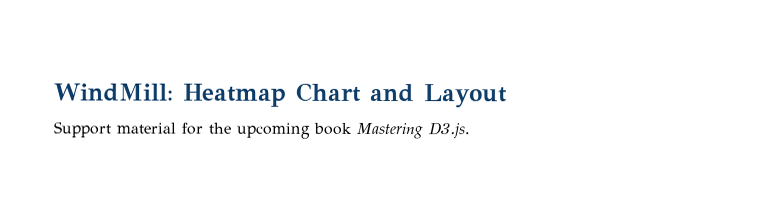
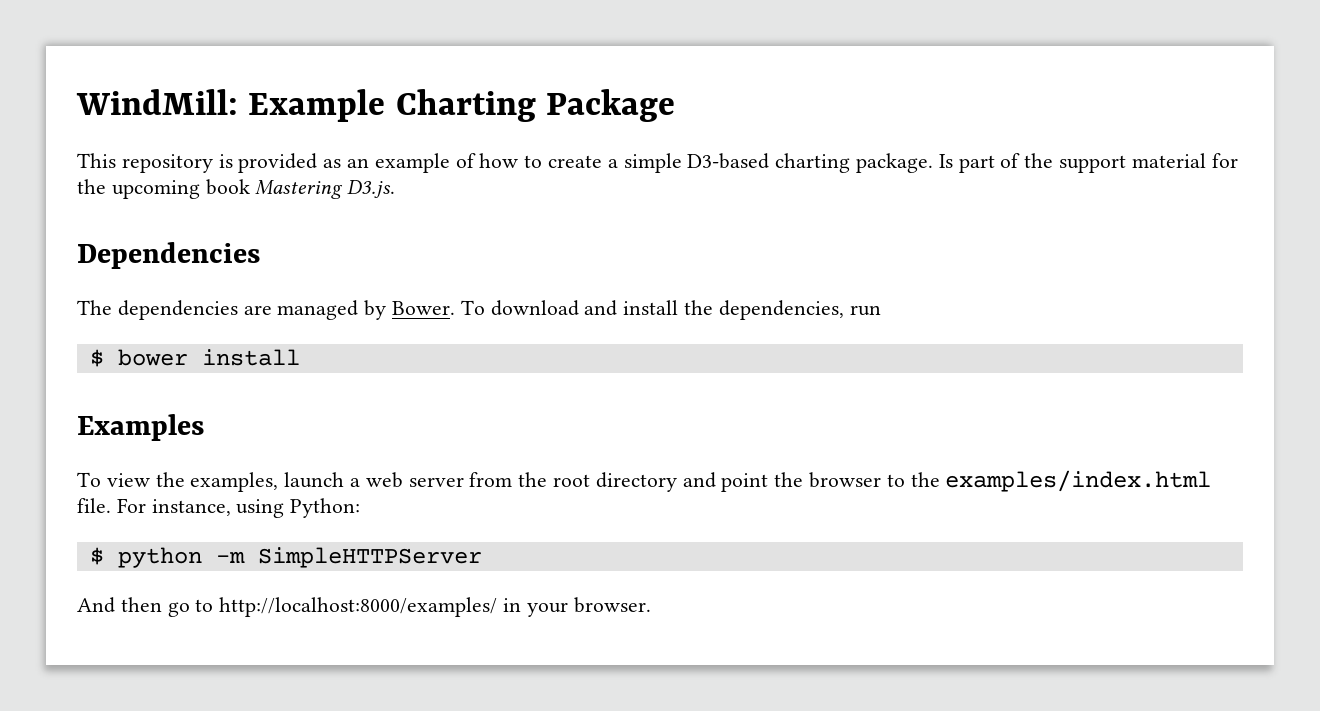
- WindMill: Heatmap Chart and Layout
- Support material for the upcoming book Mastering D3.js.
+ WindMill: Example Charting Package
+ This repository is provided as an example of how to create a simple D3-based charting package. Is part of the support material for the upcoming book Mastering D3.js.
+ Dependencies
+ The dependencies are managed by Bower. To download and install the dependencies, run
+ $ bower install
+ Examples
+ To view the examples, launch a web server from the root directory and point the browser to the examples/index.html file. For instance, using Python:
+ $ python -m SimpleHTTPServer
+ And then go to http://localhost:8000/examples/ in your browser.

